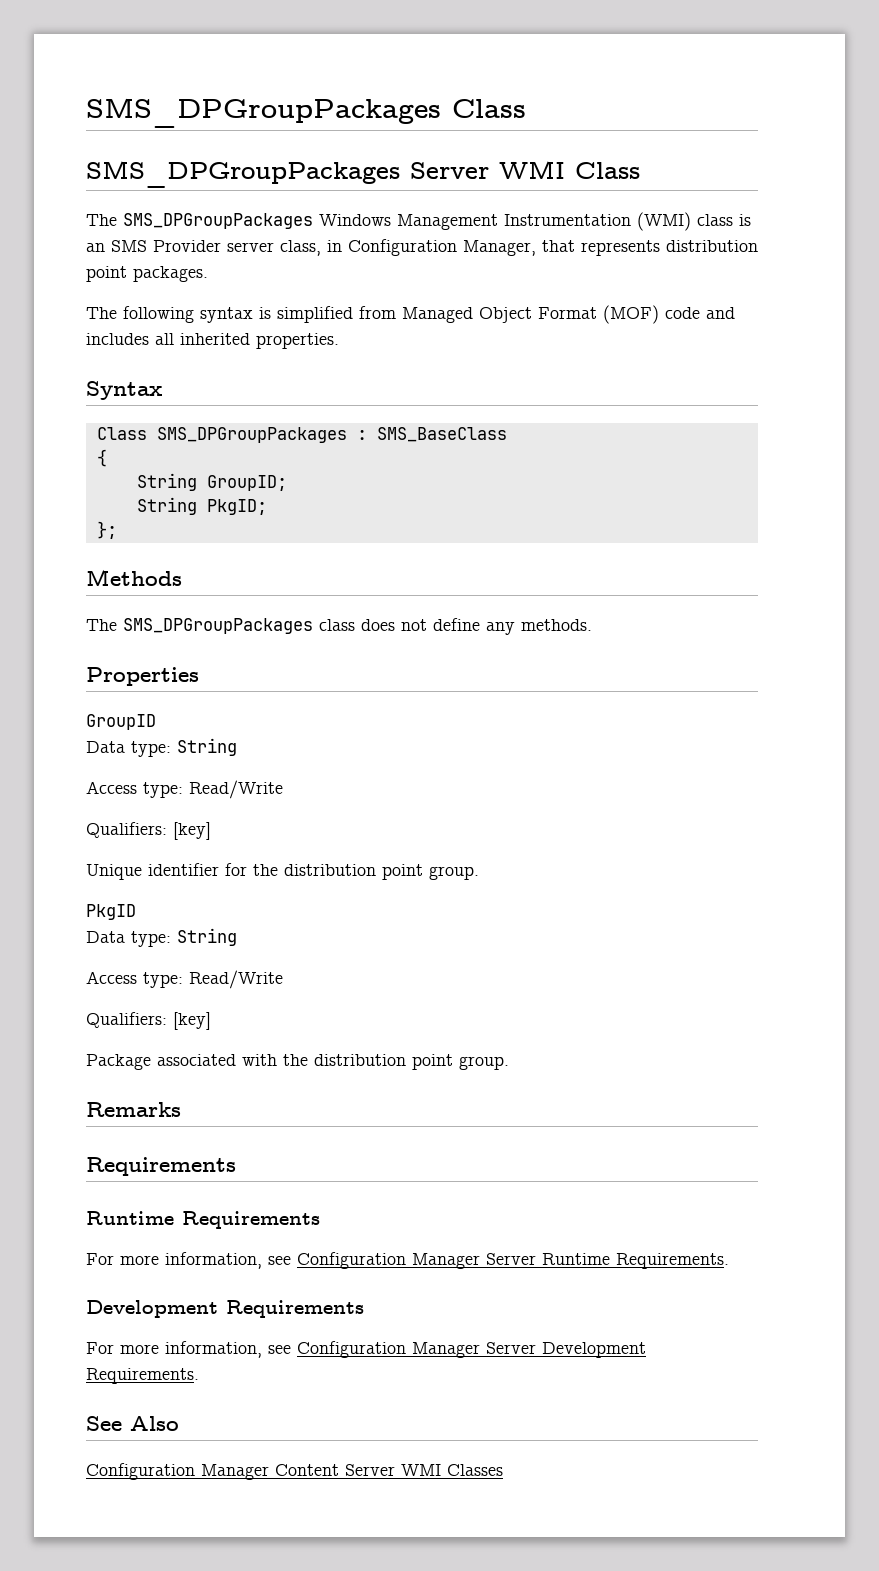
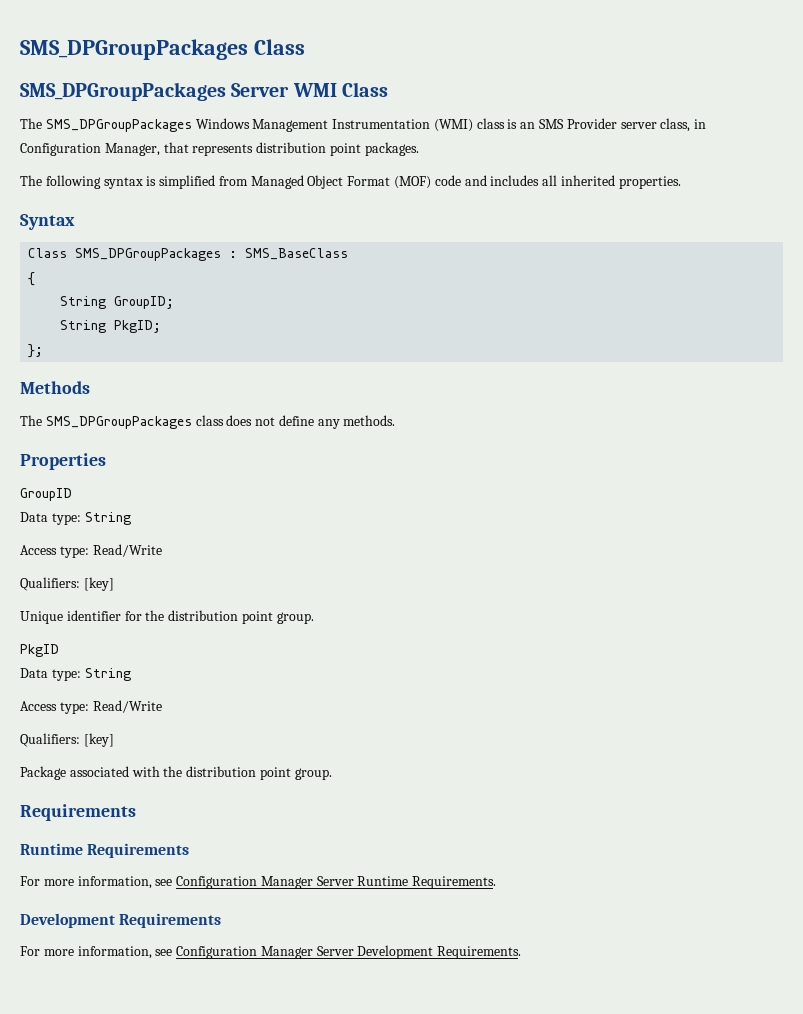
- Remarks
- See Also
- Configuration Manager Content Server WMI Classes

